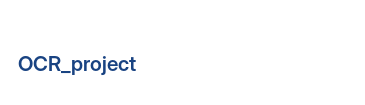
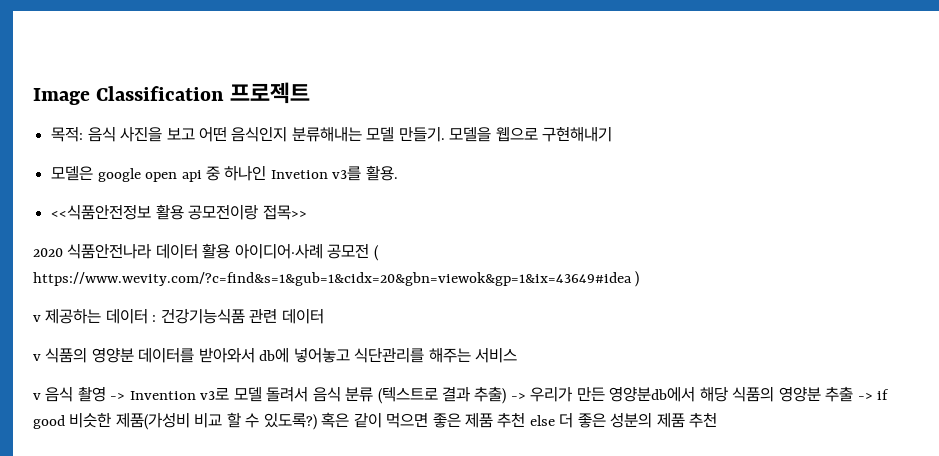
- OCR_project
+ Image Classification 프로젝트
+ 목적: 음식 사진을 보고 어떤 음식인지 분류해내는 모델 만들기. 모델을 웹으로 구현해내기
+ 모델은 google open api 중 하나인 Invetion v3를 활용.
+ <<식품안전정보 활용 공모전이랑 접목>>
+ 2020 식품안전나라 데이터 활용 아이디어·사례 공모전 ( https://www.wevity.com/?c=find&s=1&gub=1&cidx=20&gbn=viewok&gp=1&ix=43649#idea )
+ v 제공하는 데이터 : 건강기능식품 관련 데이터
+ v 식품의 영양분 데이터를 받아와서 db에 넣어놓고 식단관리를 해주는 서비스
+ v 음식 촬영 -> Invention v3로 모델 돌려서 음식 분류 (텍스트로 결과 추출) -> 우리가 만든 영양분db에서 해당 식품의 영양분 추출 -> if good 비슷한 제품(가성비 비교 할 수 있도록?) 혹은 같이 먹으면 좋은 제품 추천 else 더 좋은 성분의 제품 추천

